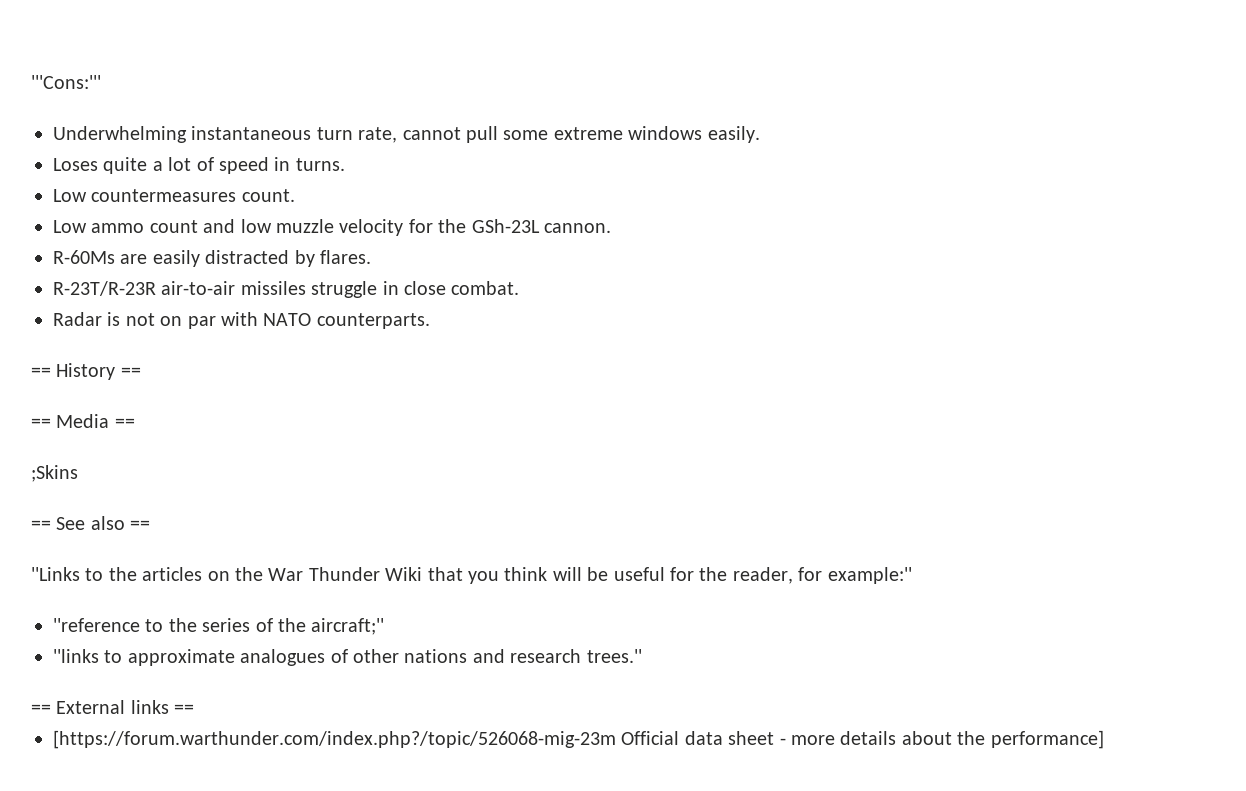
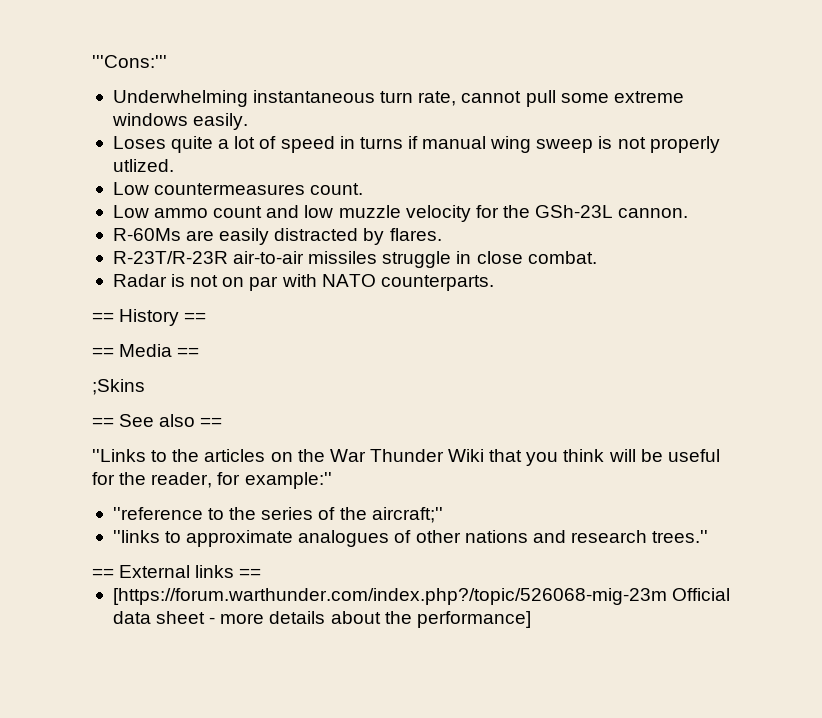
- Loses quite a lot of speed in turns.
+ Loses quite a lot of speed in turns if manual wing sweep is not properly utlized.

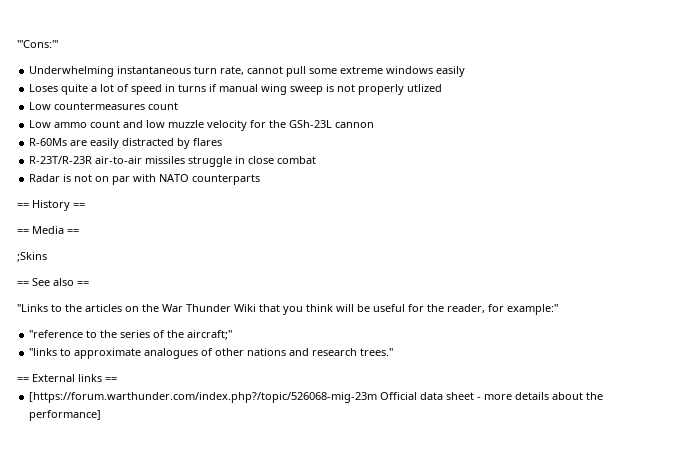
- Underwhelming instantaneous turn rate, cannot pull some extreme windows easily.
+ Underwhelming instantaneous turn rate, cannot pull some extreme windows easily
- Loses quite a lot of speed in turns if manual wing sweep is not properly utlized.
+ Loses quite a lot of speed in turns if manual wing sweep is not properly utlized
- Low countermeasures count.
+ Low countermeasures count
- Low ammo count and low muzzle velocity for the GSh-23L cannon.
+ Low ammo count and low muzzle velocity for the GSh-23L cannon
- R-60Ms are easily distracted by flares.
+ R-60Ms are easily distracted by flares
- R-23T/R-23R air-to-air missiles struggle in close combat.
+ R-23T/R-23R air-to-air missiles struggle in close combat
- Radar is not on par with NATO counterparts.
+ Radar is not on par with NATO counterparts

